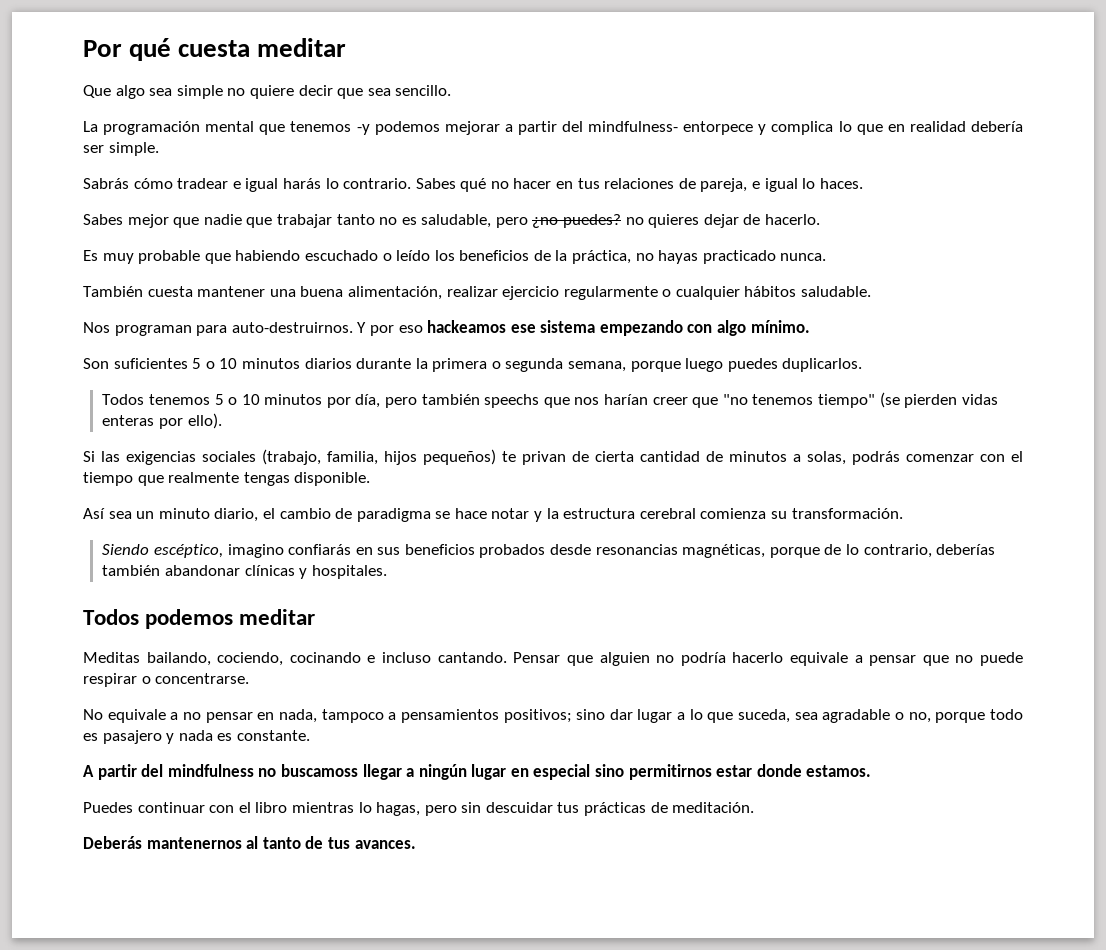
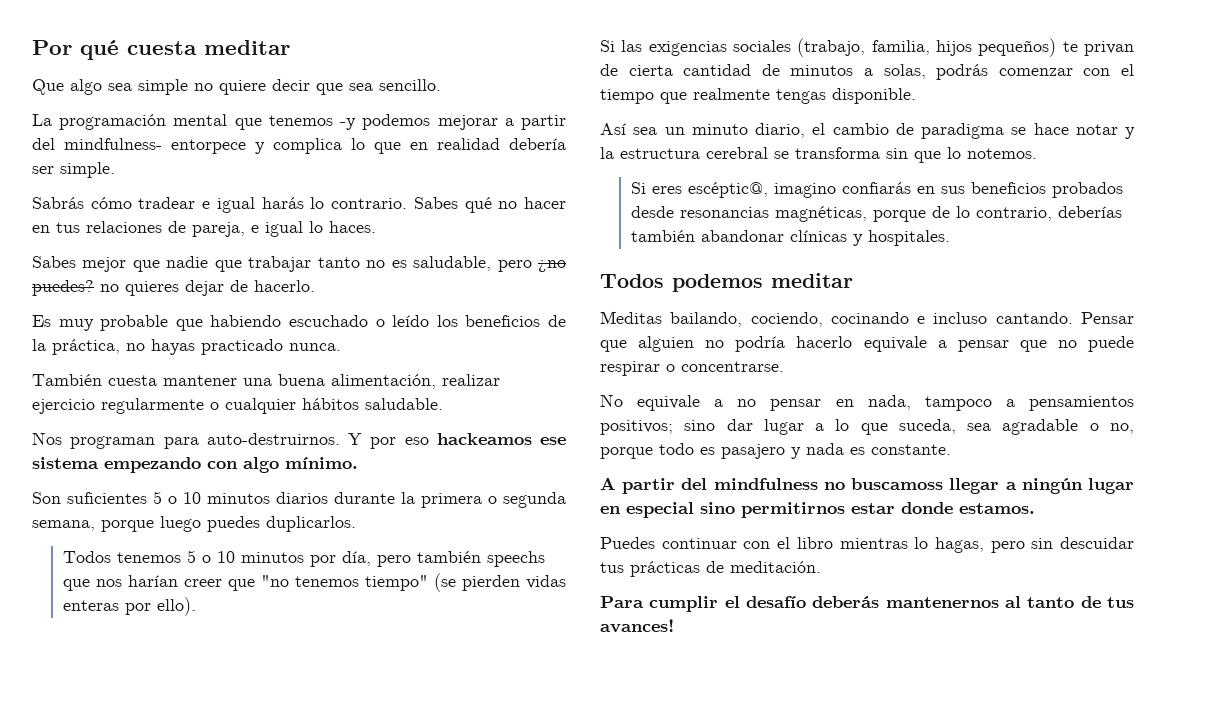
- Así sea un minuto diario, el cambio de paradigma se hace notar y la estructura cerebral comienza su transformación.
- Siendo escéptico, imagino confiarás en sus beneficios probados desde resonancias magnéticas, porque de lo contrario, deberías también abandonar clínicas y hospitales.
+ Así sea un minuto diario, el cambio de paradigma se hace notar y la estructura cerebral se transforma sin que lo notemos.
+ Si eres escéptic@, imagino confiarás en sus beneficios probados desde resonancias magnéticas, porque de lo contrario, deberías también abandonar clínicas y hospitales.
- Deberás mantenernos al tanto de tus avances.
+ Para cumplir el desafío deberás mantenernos al tanto de tus avances!

